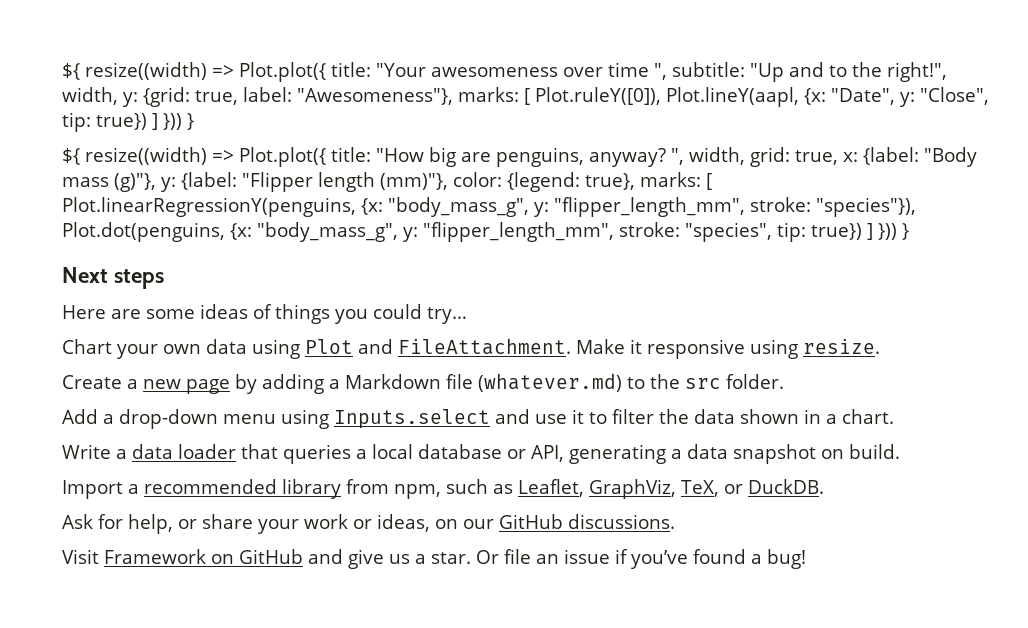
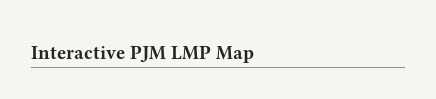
- ${ resize((width) => Plot.plot({ title: "Your awesomeness over time ", subtitle: "Up and to the right!", width, y: {grid: true, label: "Awesomeness"}, marks: [ Plot.ruleY([0]), Plot.lineY(aapl, {x: "Date", y: "Close", tip: true}) ] })) }
- ${ resize((width) => Plot.plot({ title: "How big are penguins, anyway? ", width, grid: true, x: {label: "Body mass (g)"}, y: {label: "Flipper length (mm)"}, color: {legend: true}, marks: [ Plot.linearRegressionY(penguins, {x: "body_mass_g", y: "flipper_length_mm", stroke: "species"}), Plot.dot(penguins, {x: "body_mass_g", y: "flipper_length_mm", stroke: "species", tip: true}) ] })) }
- Next steps
- Here are some ideas of things you could try…
- Chart your own data using Plot and FileAttachment. Make it responsive using resize.
- Create a new page by adding a Markdown file (whatever.md) to the src folder.
- Add a drop-down menu using Inputs.select and use it to filter the data shown in a chart.
- Write a data loader that queries a local database or API, generating a data snapshot on build.
- Import a recommended library from npm, such as Leaflet, GraphViz, TeX, or DuckDB.
- Ask for help, or share your work or ideas, on our GitHub discussions.
- Visit Framework on GitHub and give us a star. Or file an issue if you’ve found a bug!
+ Interactive PJM LMP Map

